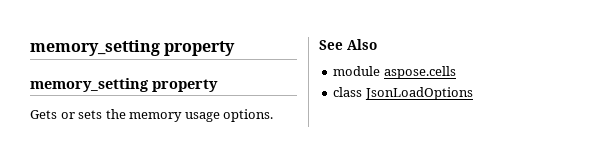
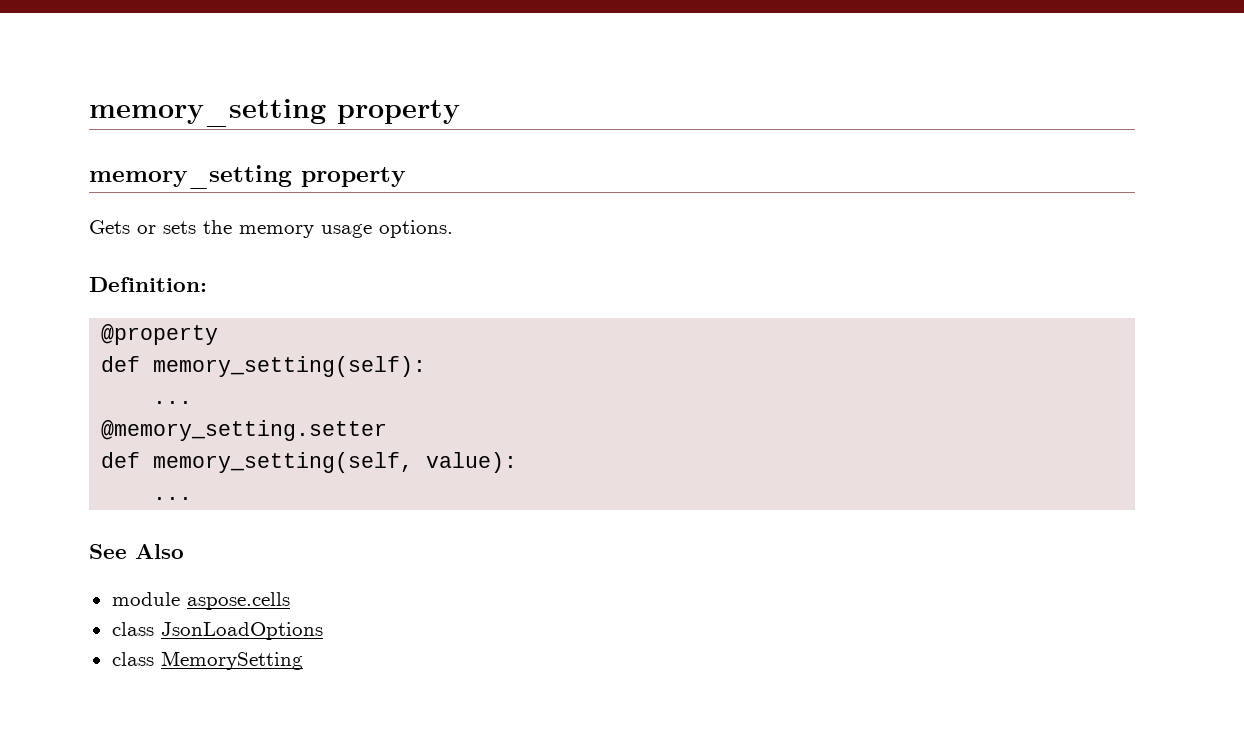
+ Definition:
+ @property
+ def memory_setting(self):
+ ...
+ @memory_setting.setter
+ def memory_setting(self, value):
+ ...
+ class MemorySetting

